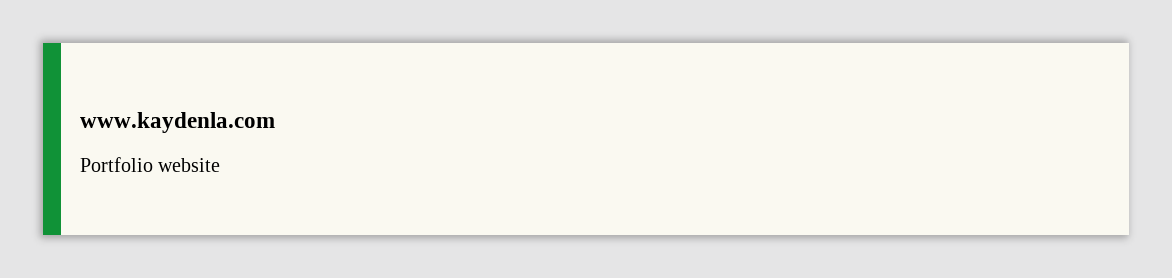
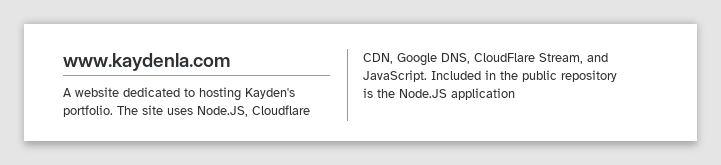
- Portfolio website
+ A website dedicated to hosting Kayden's portfolio. The site uses Node.JS, Cloudflare CDN, Google DNS, CloudFlare Stream, and JavaScript. Included in the public repository is the Node.JS application

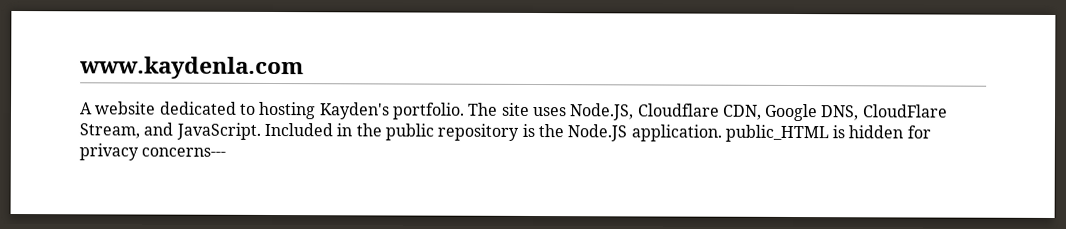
- Included in the public repository is the Node.JS application
+ Included in the public repository is the Node.JS application. public_HTML is hidden for privacy concerns---

